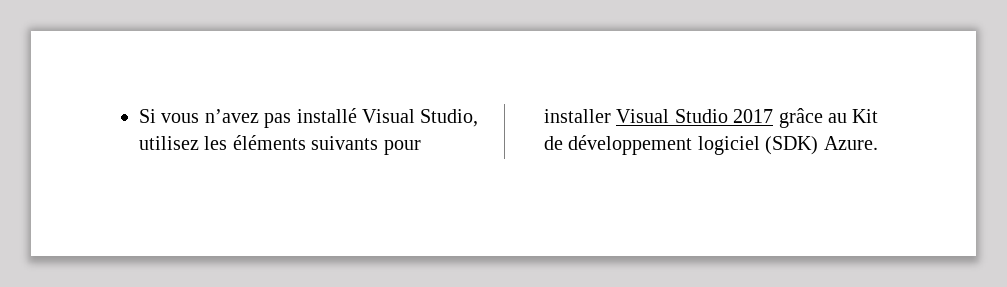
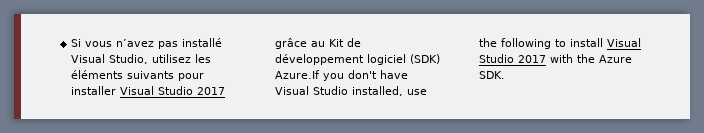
- Si vous n’avez pas installé Visual Studio, utilisez les éléments suivants pour installer Visual Studio 2017 grâce au Kit de développement logiciel (SDK) Azure.
+ Si vous n’avez pas installé Visual Studio, utilisez les éléments suivants pour installer Visual Studio 2017 grâce au Kit de développement logiciel (SDK) Azure.If you don't have Visual Studio installed, use the following to install Visual Studio 2017 with the Azure SDK.

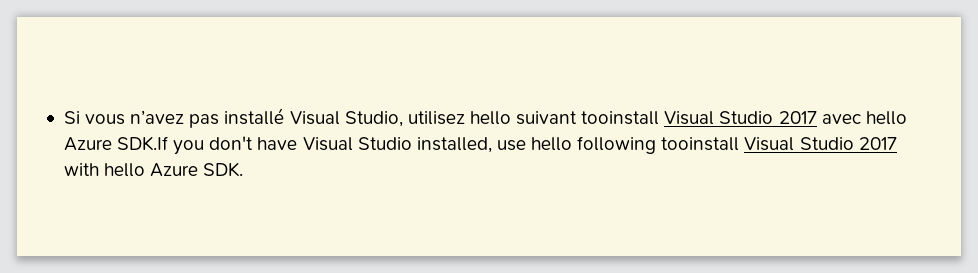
- Si vous n’avez pas installé Visual Studio, utilisez les éléments suivants pour installer Visual Studio 2017 grâce au Kit de développement logiciel (SDK) Azure.If you don't have Visual Studio installed, use the following to install Visual Studio 2017 with the Azure SDK.
+ Si vous n’avez pas installé Visual Studio, utilisez hello suivant tooinstall Visual Studio 2017 avec hello Azure SDK.If you don't have Visual Studio installed, use hello following tooinstall Visual Studio 2017 with hello Azure SDK.

